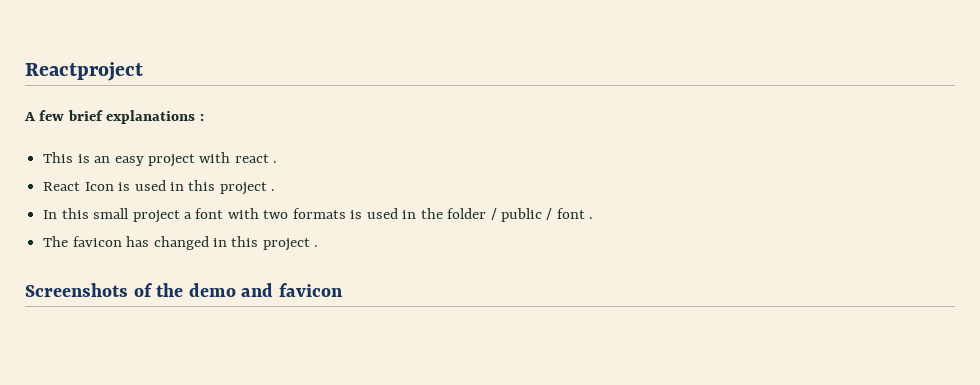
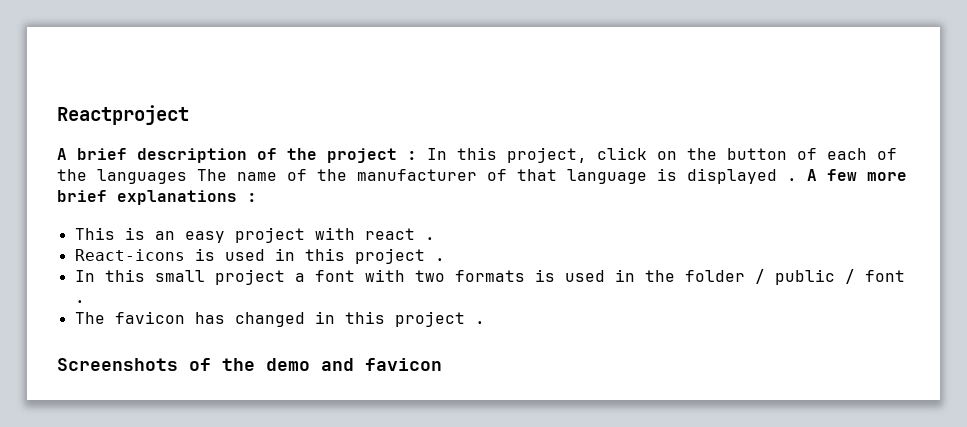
- A few brief explanations :
+ A brief description of the project : In this project, click on the button of each of the languages The name of the manufacturer of that language is displayed . A few more brief explanations :
- React Icon is used in this project .
+ React-icons is used in this project .

